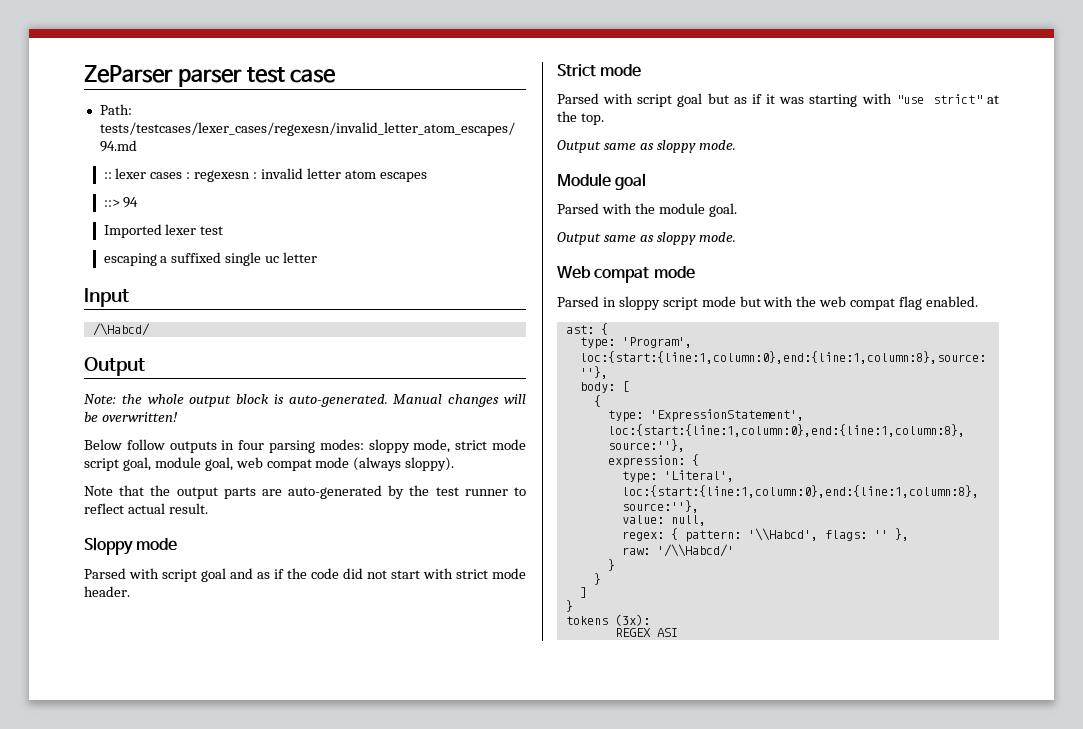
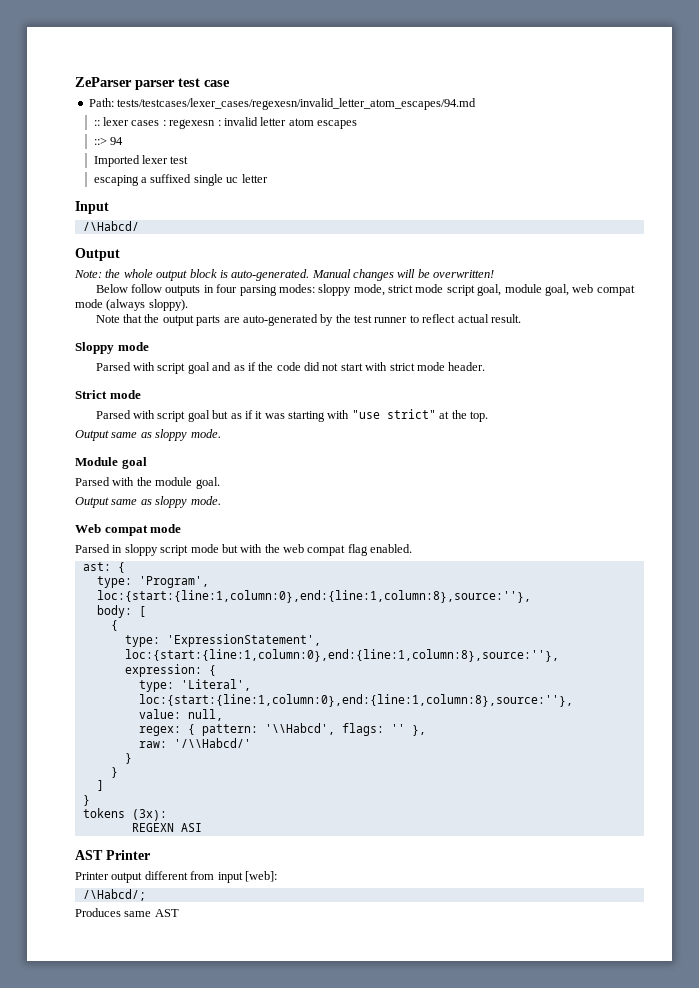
- REGEX ASI
+ REGEXN ASI
+ AST Printer
+ Printer output different from input [web]:
+ /\Habcd/;
+ Produces same AST

